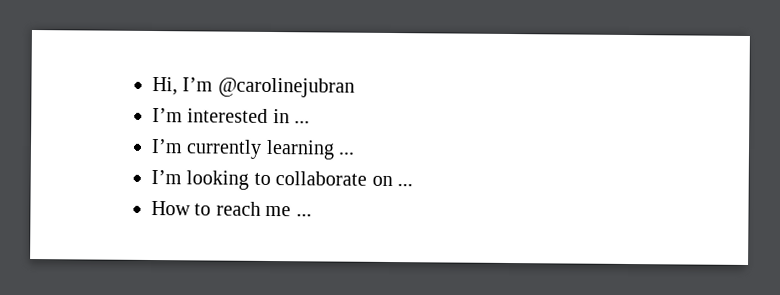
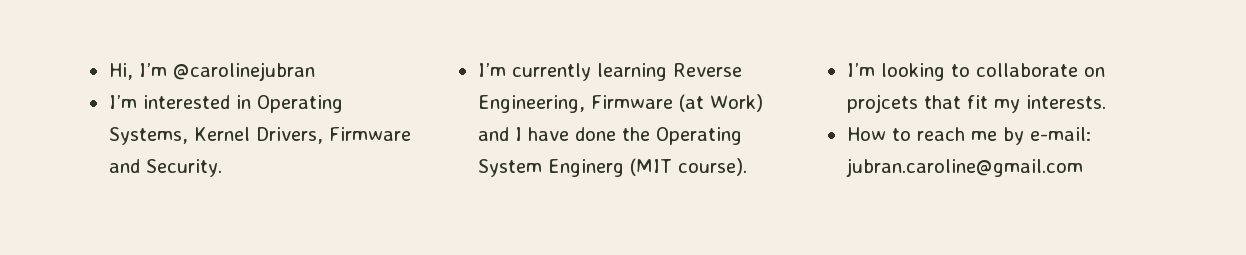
- I’m interested in ...
- I’m currently learning ...
+ I’m interested in Operating Systems, Kernel Drivers, Firmware and Security.
+ I’m currently learning Reverse Engineering, Firmware (at Work) and I have done the Operating System Enginerg (MIT course).
- I’m looking to collaborate on ...
+ I’m looking to collaborate on projcets that fit my interests.
- How to reach me ...
+ How to reach me by e-mail: jubran.caroline@gmail.com

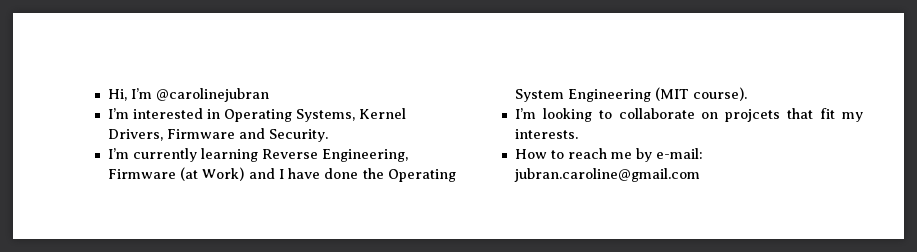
- I’m currently learning Reverse Engineering, Firmware (at Work) and I have done the Operating System Enginerg (MIT course).
+ I’m currently learning Reverse Engineering, Firmware (at Work) and I have done the Operating System Engineering (MIT course).

